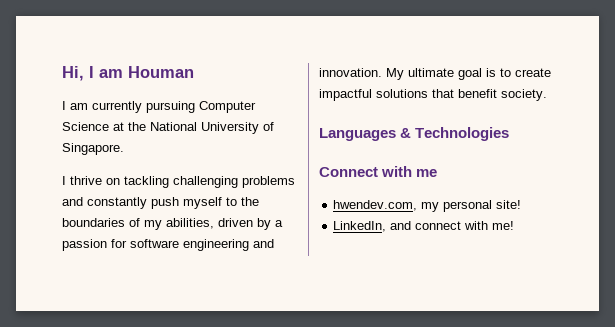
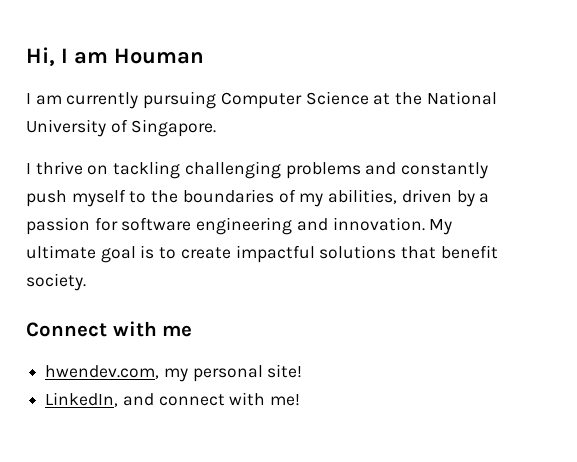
- Languages & Technologies

